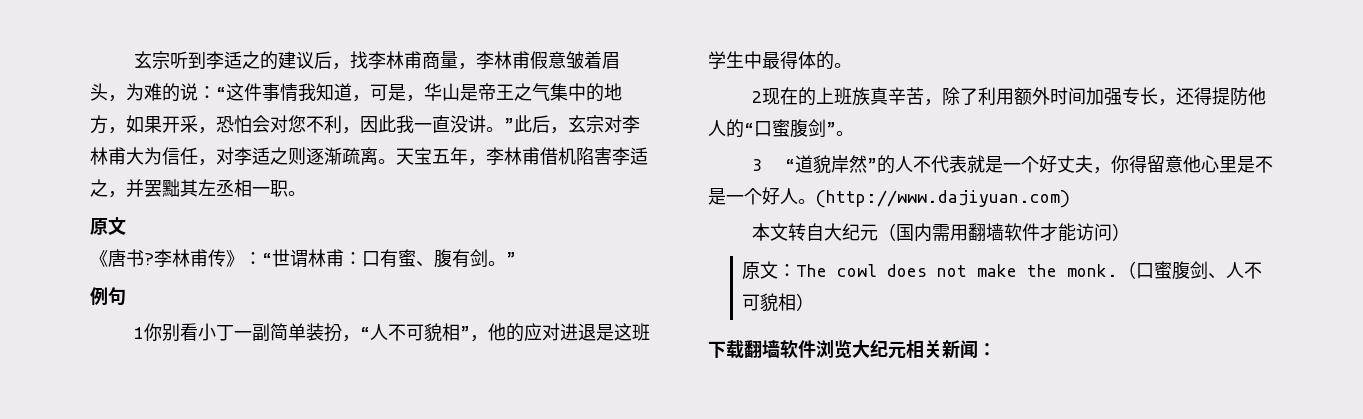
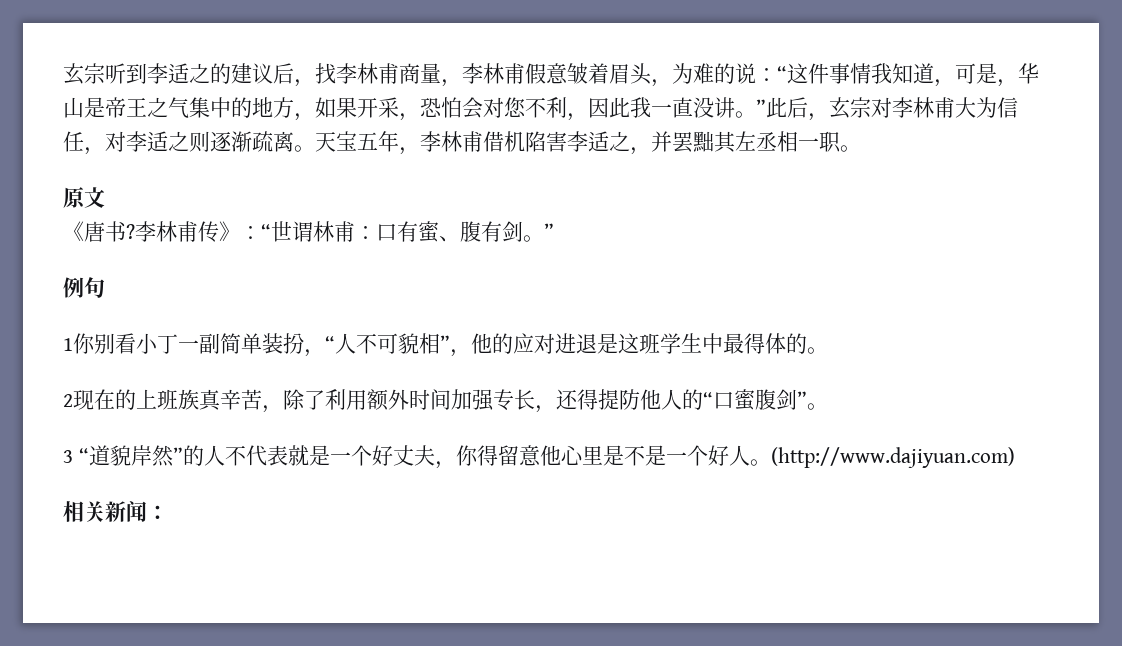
- 本文转自大纪元（国内需用翻墙软件才能访问）
- 原文：The cowl does not make the monk.（口蜜腹剑、人不可貌相）
- 下载翻墙软件浏览大纪元相关新闻：
+ 相关新闻：

